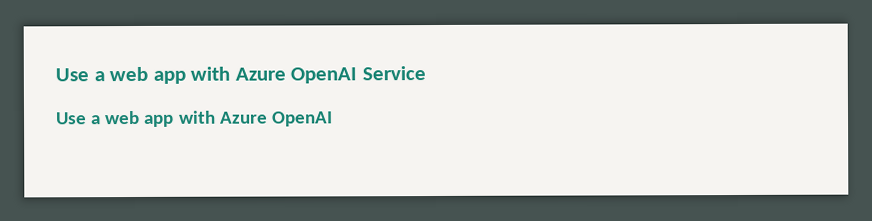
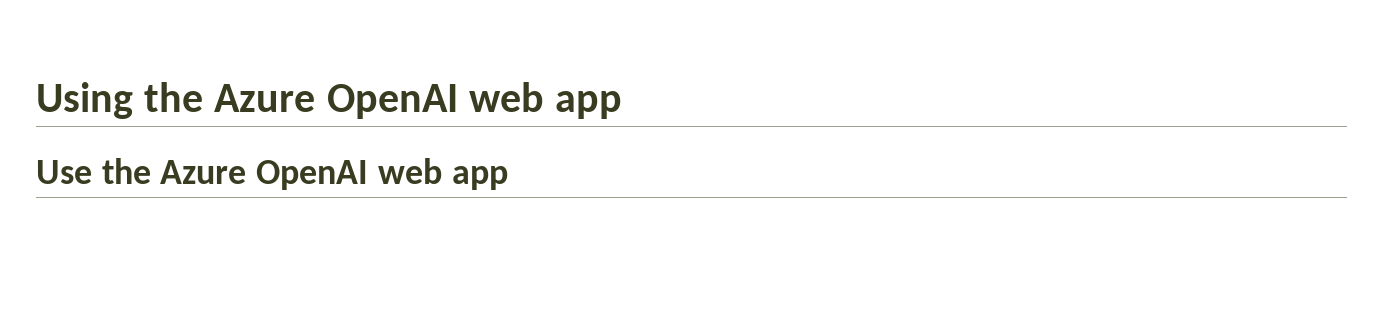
- Use a web app with Azure OpenAI Service
- Use a web app with Azure OpenAI
+ Using the Azure OpenAI web app
+ Use the Azure OpenAI web app

